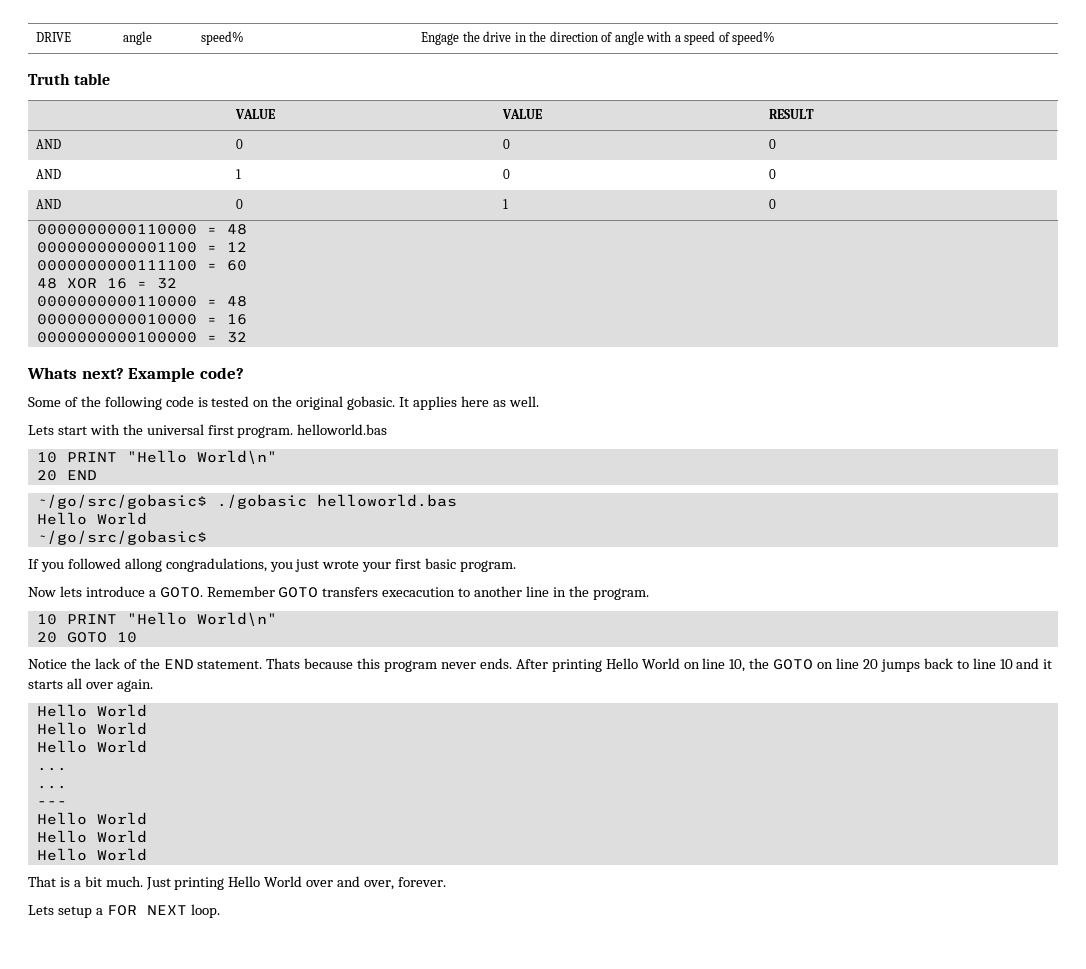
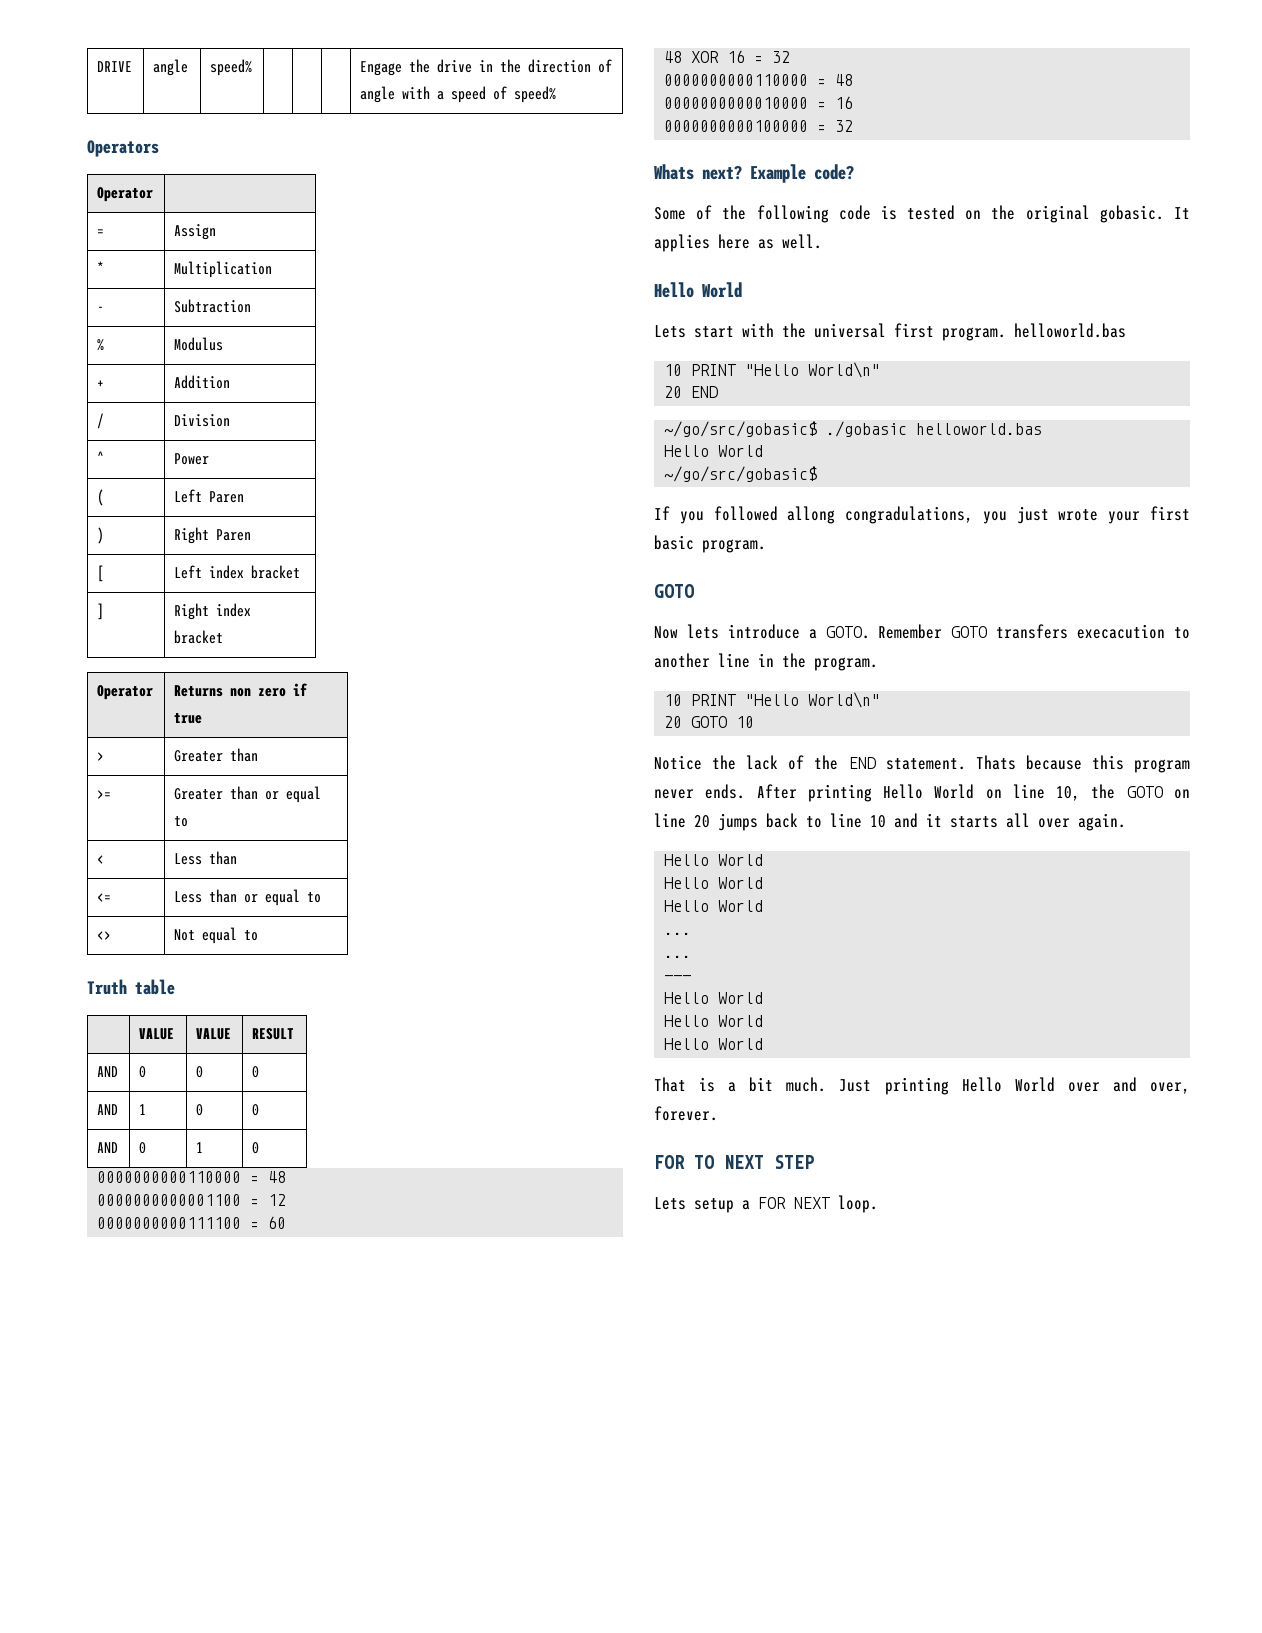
+ Operators
+ Operator |
+ = | Assign
+ * | Multiplication
+ - | Subtraction
+ % | Modulus
+ + | Addition
+ / | Division
+ ^ | Power
+ ( | Left Paren
+ ) | Right Paren
+ [ | Left index bracket
+ ] | Right index bracket
+ Operator | Returns non zero if true
+ > | Greater than
+ >= | Greater than or equal to
+ < | Less than
+ <= | Less than or equal to
+ <> | Not equal to
  It applies here as well.
+ Hello World
  If you followed allong congradulations, you just wrote your first basic program.
+ GOTO
+ FOR TO NEXT STEP

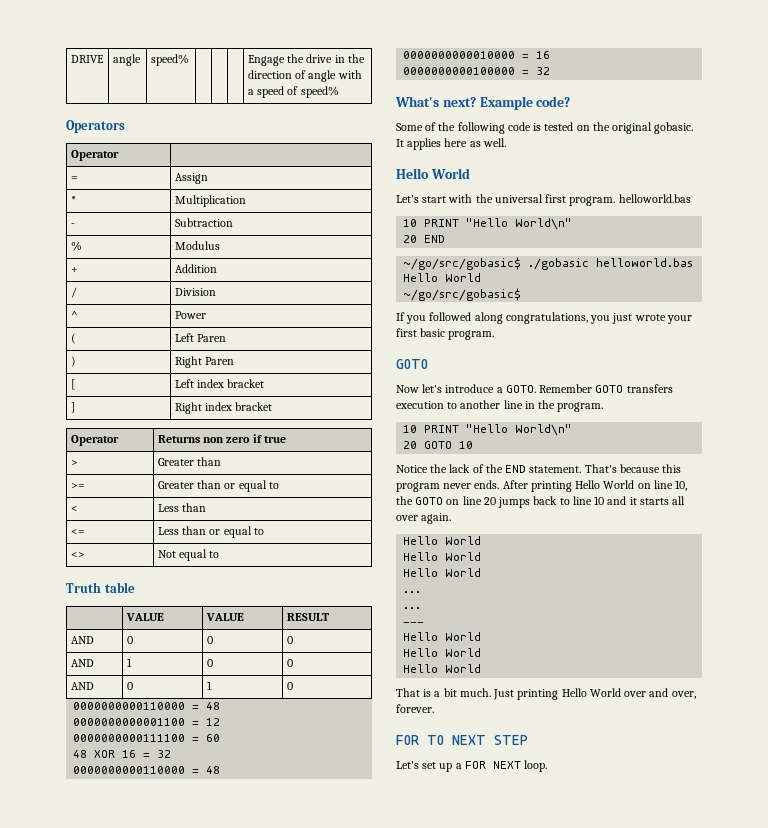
- Whats next?
+ What's next?
- Lets start with the universal first program. helloworld.bas
+ Let's start with the universal first program. helloworld.bas
- If you followed allong congradulations, you just wrote your first basic program.
+ If you followed along congratulations, you just wrote your first basic program.
- Now lets introduce a GOTO.
+ Now let's introduce a GOTO.
- Remember GOTO transfers execacution to another line in the program.
+ Remember GOTO transfers execution to another line in the program.
- Thats because this program never ends.
+ That's because this program never ends.
- Lets setup a FOR NEXT loop.
+ Let's set up a FOR NEXT loop.

